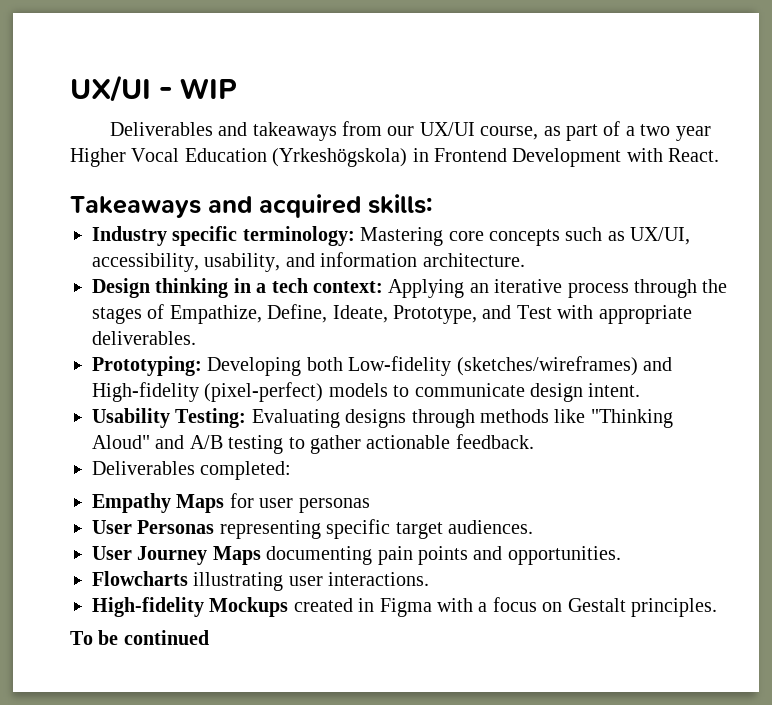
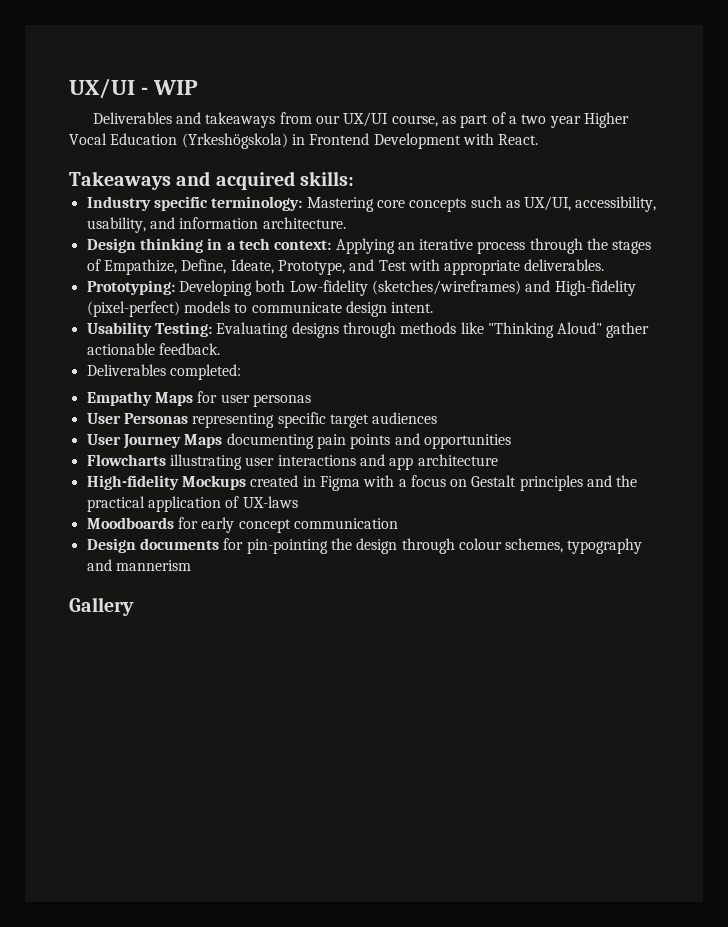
- Usability Testing: Evaluating designs through methods like "Thinking Aloud" and A/B testing to gather actionable feedback.
+ Usability Testing: Evaluating designs through methods like "Thinking Aloud" gather actionable feedback.
- User Personas representing specific target audiences.
+ User Personas representing specific target audiences
- User Journey Maps documenting pain points and opportunities.
+ User Journey Maps documenting pain points and opportunities
- Flowcharts illustrating user interactions.
+ Flowcharts illustrating user interactions and app architecture
- High-fidelity Mockups created in Figma with a focus on Gestalt principles.
- To be continued
+ High-fidelity Mockups created in Figma with a focus on Gestalt principles and the practical application of UX-laws
+ Moodboards for early concept communication
+ Design documents for pin-pointing the design through colour schemes, typography and mannerism
+ Gallery

